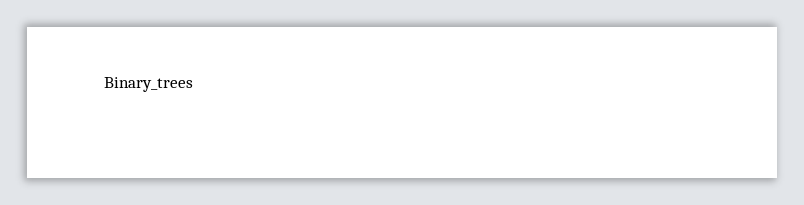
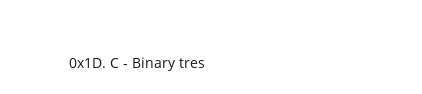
- Binary_trees
+ 0x1D. C - Binary tres

